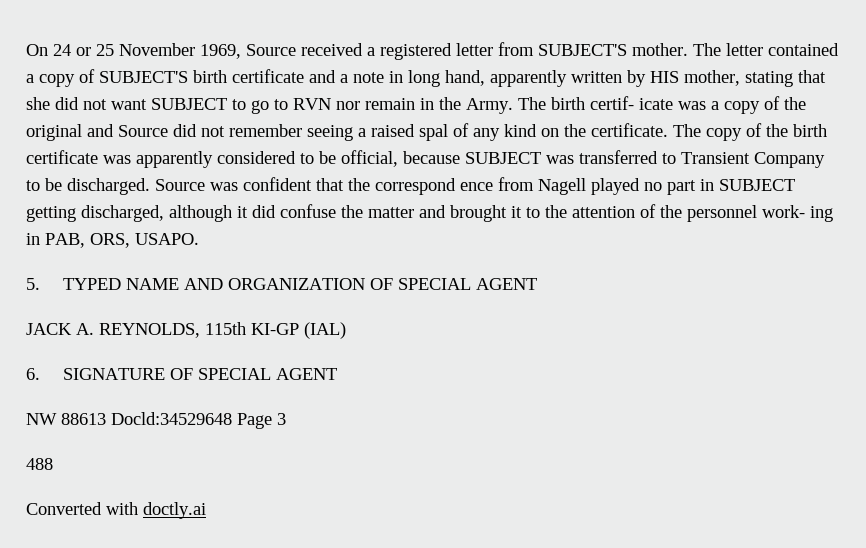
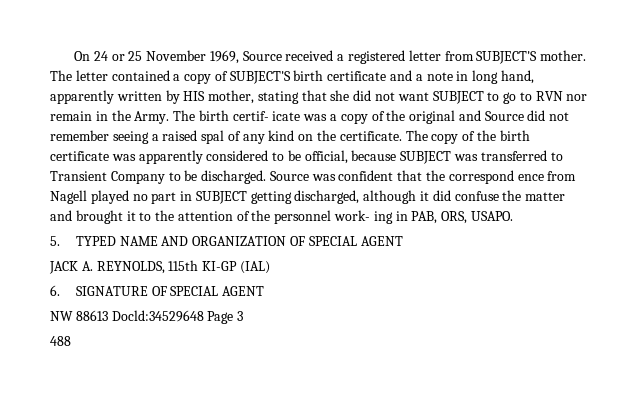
- Converted with doctly.ai

